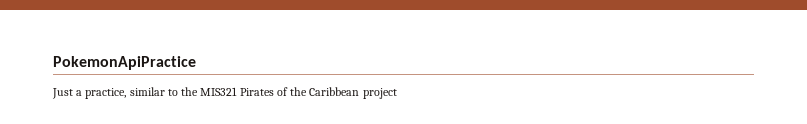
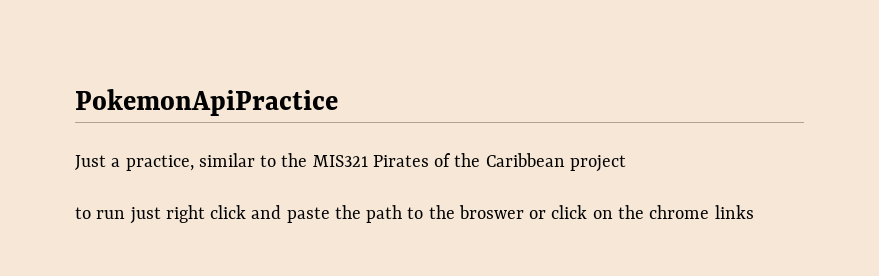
+ to run just right click and paste the path to the broswer or click on the chrome links

